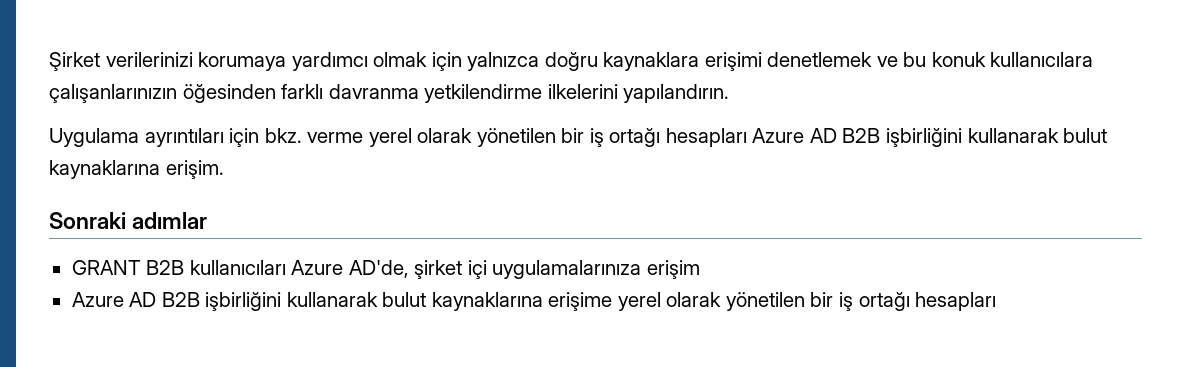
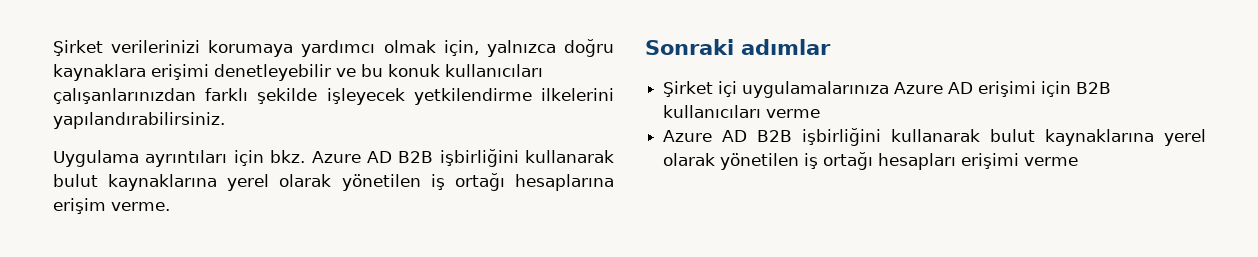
- Şirket verilerinizi korumaya yardımcı olmak için yalnızca doğru kaynaklara erişimi denetlemek ve bu konuk kullanıcılara çalışanlarınızın öğesinden farklı davranma yetkilendirme ilkelerini yapılandırın.
+ Şirket verilerinizi korumaya yardımcı olmak için, yalnızca doğru kaynaklara erişimi denetleyebilir ve bu konuk kullanıcıları çalışanlarınızdan farklı şekilde işleyecek yetkilendirme ilkelerini yapılandırabilirsiniz.
- Uygulama ayrıntıları için bkz. verme yerel olarak yönetilen bir iş ortağı hesapları Azure AD B2B işbirliğini kullanarak bulut kaynaklarına erişim.
+ Uygulama ayrıntıları için bkz. Azure AD B2B işbirliğini kullanarak bulut kaynaklarına yerel olarak yönetilen iş ortağı hesaplarına erişim verme.
  Sonraki adımlar
- GRANT B2B kullanıcıları Azure AD'de, şirket içi uygulamalarınıza erişim
- Azure AD B2B işbirliğini kullanarak bulut kaynaklarına erişime yerel olarak yönetilen bir iş ortağı hesapları
+ Şirket içi uygulamalarınıza Azure AD erişimi için B2B kullanıcıları verme
+ Azure AD B2B işbirliğini kullanarak bulut kaynaklarına yerel olarak yönetilen iş ortağı hesapları erişimi verme

